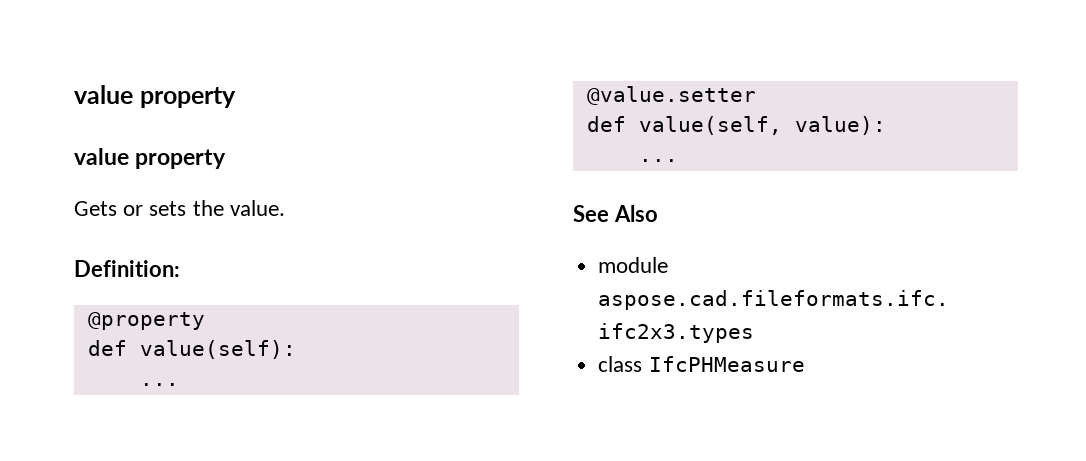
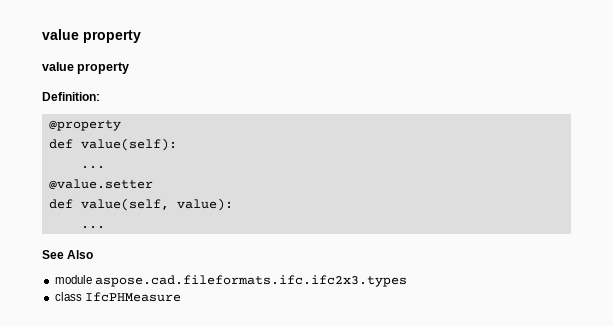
- Gets or sets the value.

